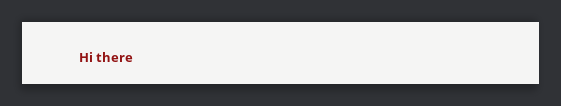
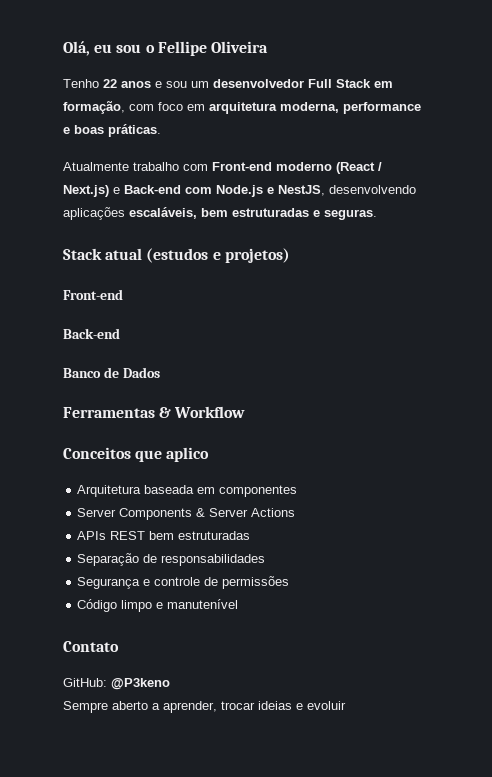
- Hi there
+ Olá, eu sou o Fellipe Oliveira
+ Tenho 22 anos e sou um desenvolvedor Full Stack em formação, com foco em arquitetura moderna, performance e boas práticas.
+ Atualmente trabalho com Front-end moderno (React / Next.js) e Back-end com Node.js e NestJS, desenvolvendo aplicações escaláveis, bem estruturadas e seguras.
+ Stack atual (estudos e projetos)
+ Front-end
+ Back-end
+ Banco de Dados
+ Ferramentas & Workflow
+ Conceitos que aplico
+ Arquitetura baseada em componentes
+ Server Components & Server Actions
+ APIs REST bem estruturadas
+ Separação de responsabilidades
+ Segurança e controle de permissões
+ Código limpo e manutenível
+ Contato
+ GitHub: @P3keno
+ Sempre aberto a aprender, trocar ideias e evoluir

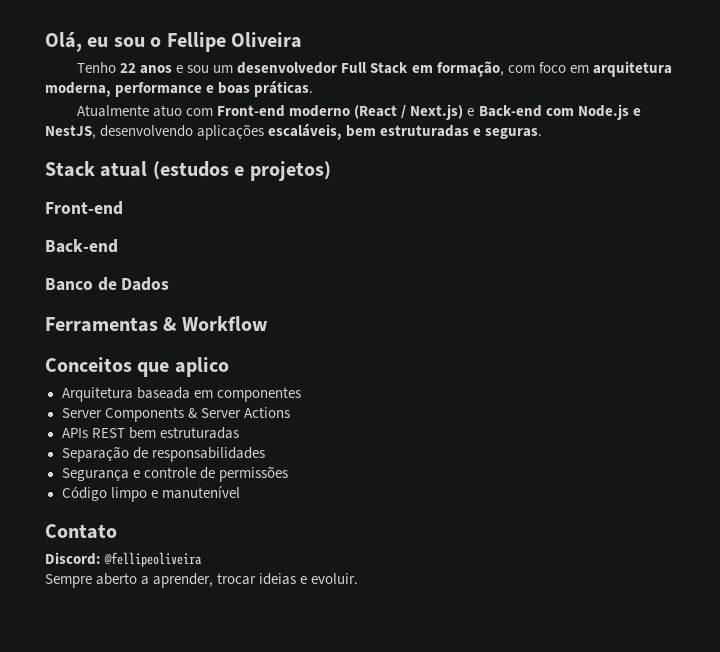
- Atualmente trabalho com Front-end moderno (React / Next.js) e Back-end com Node.js e NestJS, desenvolvendo aplicações escaláveis, bem estruturadas e seguras.
+ Atualmente atuo com Front-end moderno (React / Next.js) e Back-end com Node.js e NestJS, desenvolvendo aplicações escaláveis, bem estruturadas e seguras.
- GitHub: @P3keno
+ Discord: @fellipeoliveira
- Sempre aberto a aprender, trocar ideias e evoluir
+ Sempre aberto a aprender, trocar ideias e evoluir.

